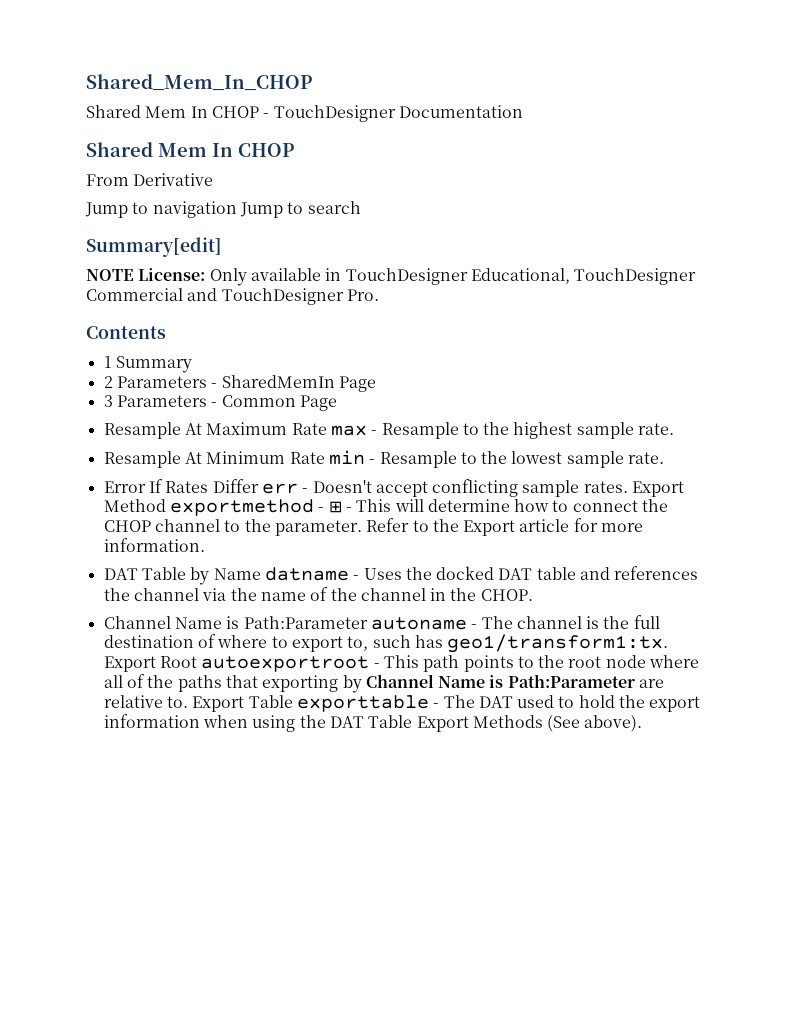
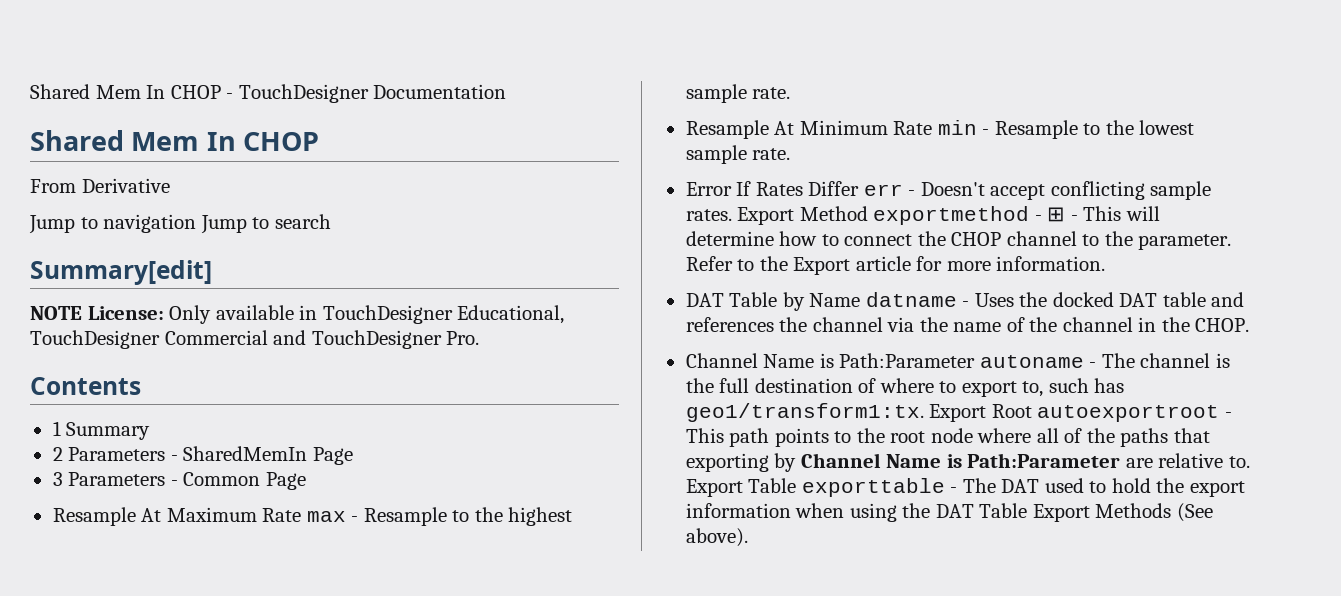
- Shared_Mem_In_CHOP

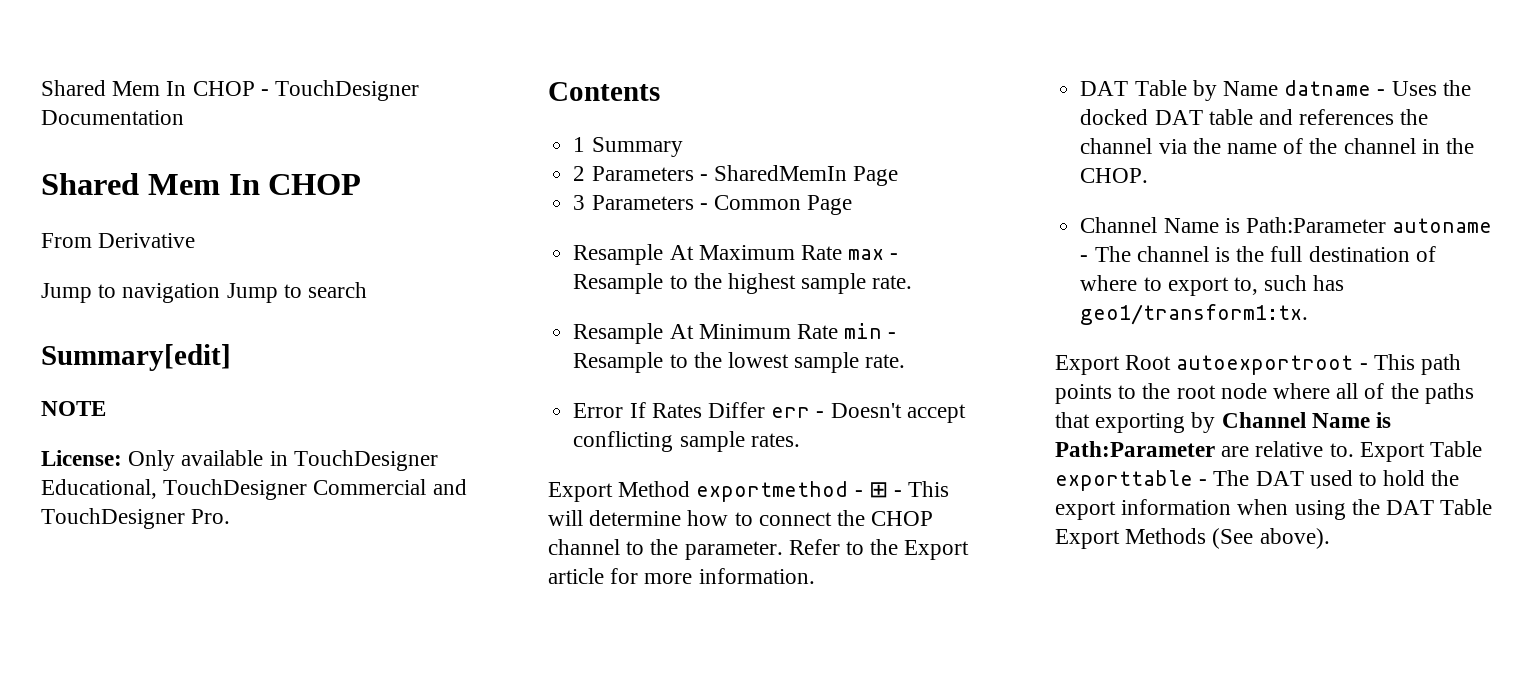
- NOTE License: Only available in TouchDesigner Educational, TouchDesigner Commercial and TouchDesigner Pro.
+ NOTE
+ License: Only available in TouchDesigner Educational, TouchDesigner Commercial and TouchDesigner Pro.
- Error If Rates Differ err - Doesn't accept conflicting sample rates. Export Method exportmethod - ⊞ - This will determine how to connect the CHOP channel to the parameter.
+ Error If Rates Differ err - Doesn't accept conflicting sample rates.
+ Export Method exportmethod - ⊞ - This will determine how to connect the CHOP channel to the parameter.
- Channel Name is Path:Parameter autoname - The channel is the full destination of where to export to, such has geo1/transform1:tx. Export Root autoexportroot - This path points to the root node where all of the paths that exporting by Channel Name is Path:Parameter are relative to.
+ Channel Name is Path:Parameter autoname - The channel is the full destination of where to export to, such has geo1/transform1:tx.
+ Export Root autoexportroot - This path points to the root node where all of the paths that exporting by Channel Name is Path:Parameter are relative to.

